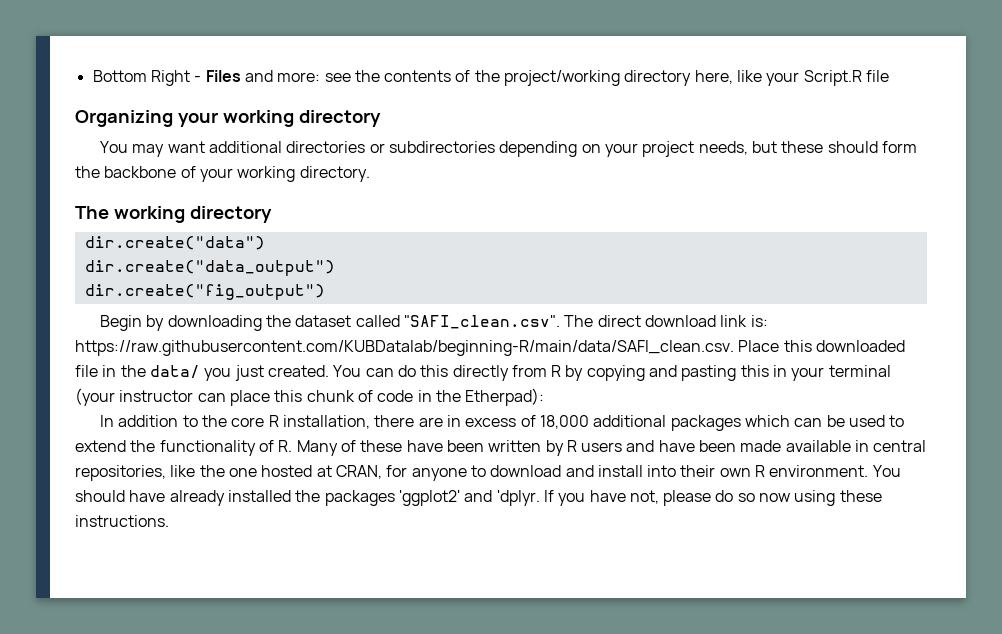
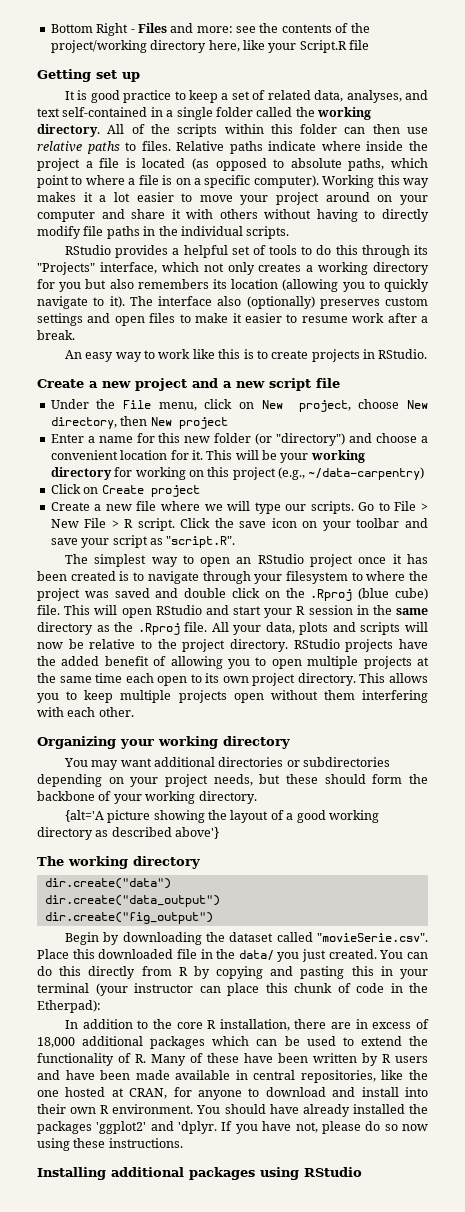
+ Getting set up
+ It is good practice to keep a set of related data, analyses, and text self-contained in a single folder called the working directory. All of the scripts within this folder can then use relative paths to files. Relative paths indicate where inside the project a file is located (as opposed to absolute paths, which point to where a file is on a specific computer). Working this way makes it a lot easier to move your project around on your computer and share it with others without having to directly modify file paths in the individual scripts.
+ RStudio provides a helpful set of tools to do this through its "Projects" interface, which not only creates a working directory for you but also remembers its location (allowing you to quickly navigate to it). The interface also (optionally) preserves custom settings and open files to make it easier to resume work after a break.
+ An easy way to work like this is to create projects in RStudio.
+ Create a new project and a new script file
+ Under the File menu, click on New project, choose New directory, then New project
+ Enter a name for this new folder (or "directory") and choose a convenient location for it. This will be your working directory for working on this project (e.g., ~/data-carpentry)
+ Click on Create project
+ Create a new file where we will type our scripts. Go to File > New File > R script. Click the save icon on your toolbar and save your script as "script.R".
+ The simplest way to open an RStudio project once it has been created is to navigate through your filesystem to where the project was saved and double click on the .Rproj (blue cube) file. This will open RStudio and start your R session in the same directory as the .Rproj file. All your data, plots and scripts will now be relative to the project directory. RStudio projects have the added benefit of allowing you to open multiple projects at the same time each open to its own project directory. This allows you to keep multiple projects open without them interfering with each other.
+ {alt='A picture showing the layout of a good working directory as described above'}
- Begin by downloading the dataset called "SAFI_clean.csv". The direct download link is: https://raw.githubusercontent.com/KUBDatalab/beginning-R/main/data/SAFI_clean.csv. Place this downloaded file in the data/ you just created.
+ Begin by downloading the dataset called "movieSerie.csv". Place this downloaded file in the data/ you just created.
+ Installing additional packages using RStudio

